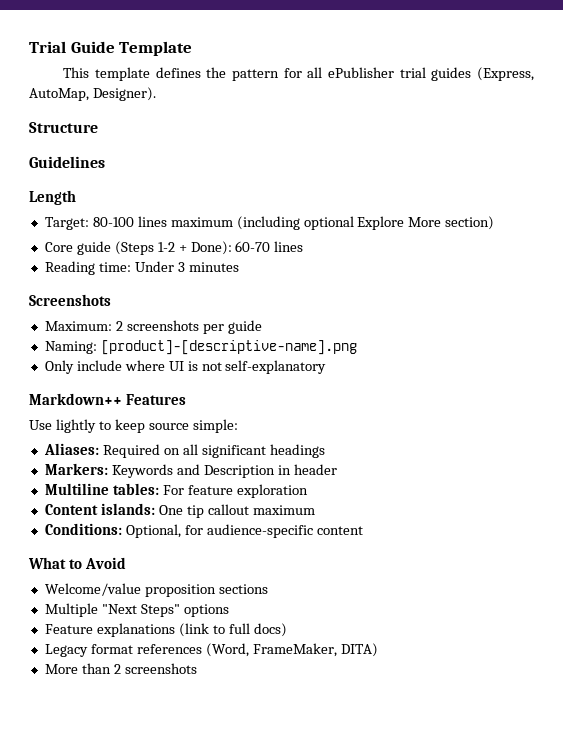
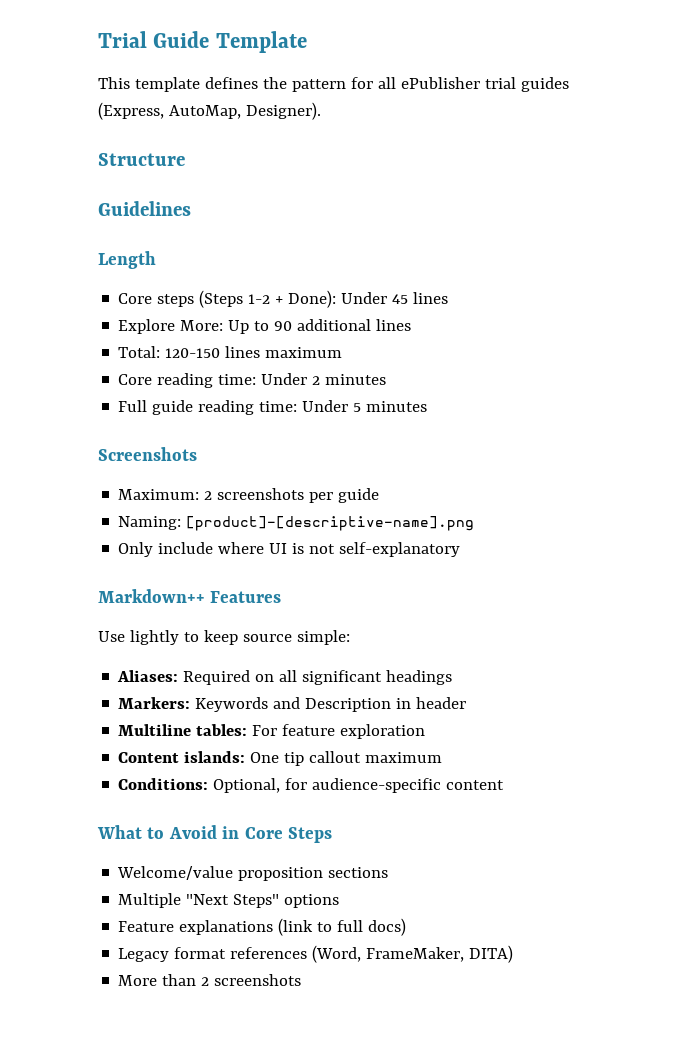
- Target: 80-100 lines maximum (including optional Explore More section)
- Core guide (Steps 1-2 + Done): 60-70 lines
- Reading time: Under 3 minutes
+ Core steps (Steps 1-2 + Done): Under 45 lines
+ Explore More: Up to 90 additional lines
+ Total: 120-150 lines maximum
+ Core reading time: Under 2 minutes
+ Full guide reading time: Under 5 minutes
- What to Avoid
+ What to Avoid in Core Steps

